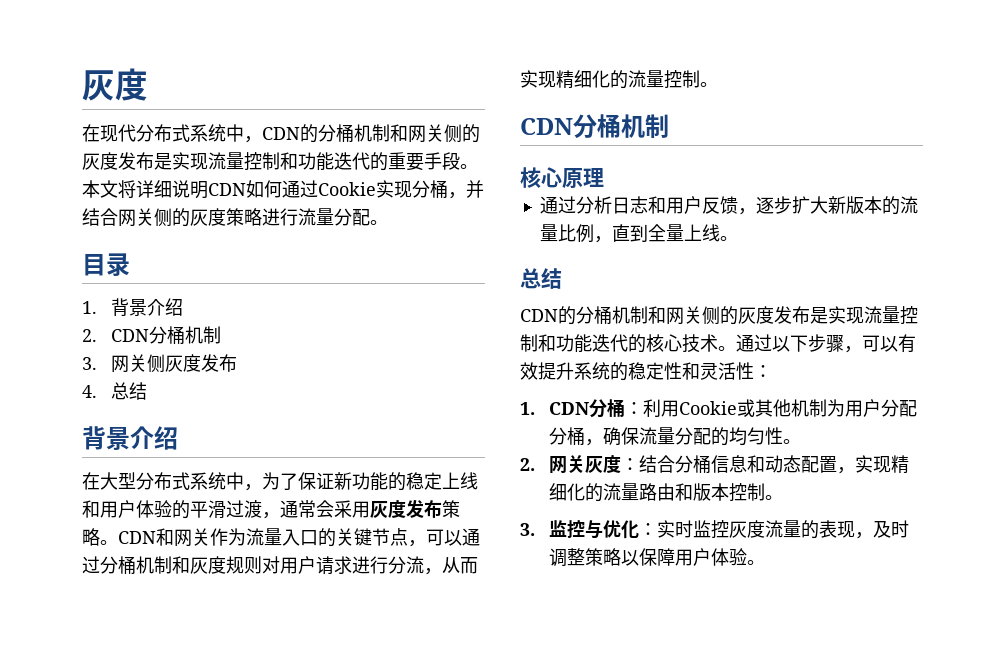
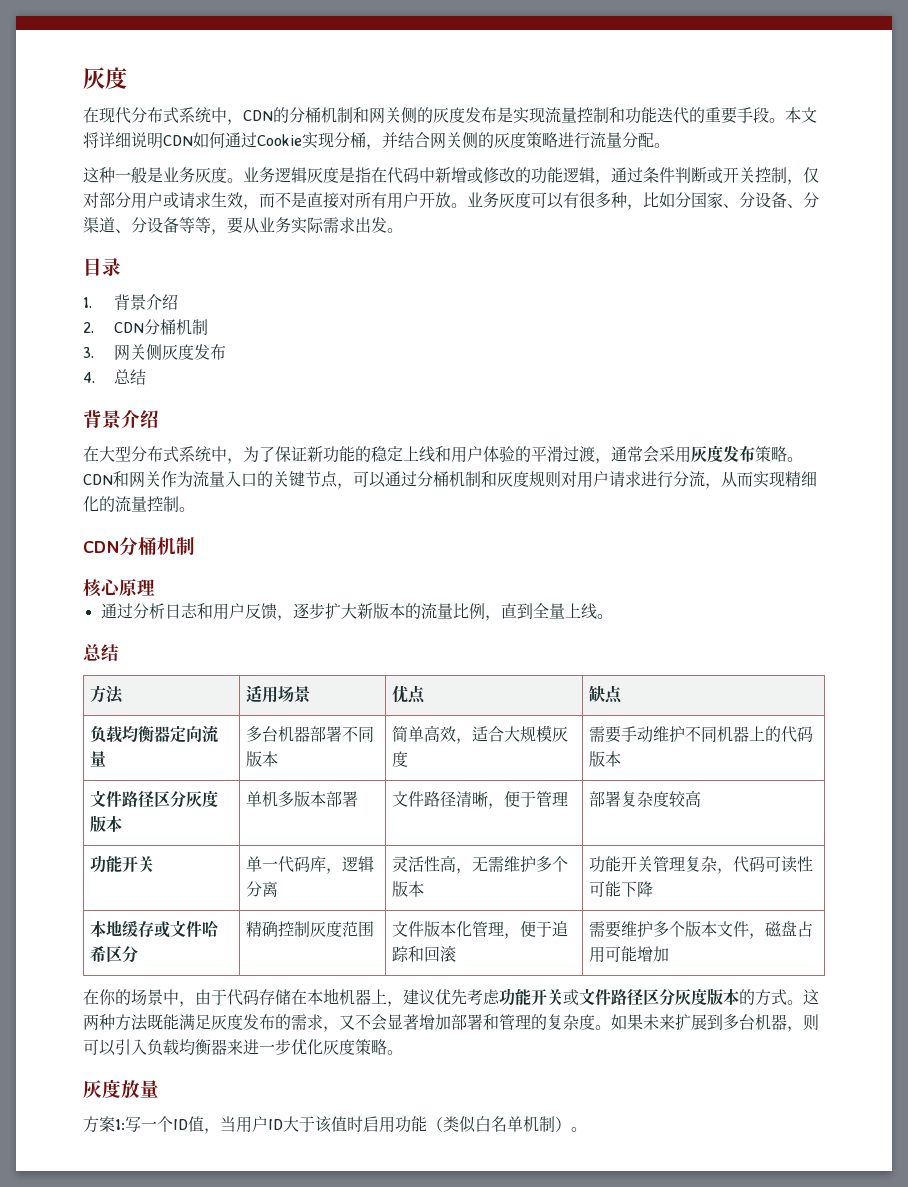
+ 这种一般是业务灰度。业务逻辑灰度是指在代码中新增或修改的功能逻辑，通过条件判断或开关控制，仅对部分用户或请求生效，而不是直接对所有用户开放。业务灰度可以有很多种，比如分国家、分设备、分渠道、分设备等等，要从业务实际需求出发。
- CDN的分桶机制和网关侧的灰度发布是实现流量控制和功能迭代的核心技术。通过以下步骤，可以有效提升系统的稳定性和灵活性：
- 1. CDN分桶：利用Cookie或其他机制为用户分配分桶，确保流量分配的均匀性。
- 2.网关灰度：结合分桶信息和动态配置，实现精细化的流量路由和版本控制。
- 3.监控与优化：实时监控灰度流量的表现，及时调整策略以保障用户体验。
+ 方法 | 适用场景 | 优点 | 缺点
+ 负载均衡器定向流量 | 多台机器部署不同版本 | 简单高效，适合大规模灰度 | 需要手动维护不同机器上的代码版本
+ 文件路径区分灰度版本 | 单机多版本部署 | 文件路径清晰，便于管理 | 部署复杂度较高
+ 功能开关 | 单一代码库，逻辑分离 | 灵活性高，无需维护多个版本 | 功能开关管理复杂，代码可读性可能下降
+ 本地缓存或文件哈希区分 | 精确控制灰度范围 | 文件版本化管理，便于追踪和回滚 | 需要维护多个版本文件，磁盘占用可能增加
+ 在你的场景中，由于代码存储在本地机器上，建议优先考虑功能开关或文件路径区分灰度版本的方式。这两种方法既能满足灰度发布的需求，又不会显著增加部署和管理的复杂度。如果未来扩展到多台机器，则可以引入负载均衡器来进一步优化灰度策略。
+ 灰度放量
+ 方案1:写一个ID值，当用户ID大于该值时启用功能（类似白名单机制）。

